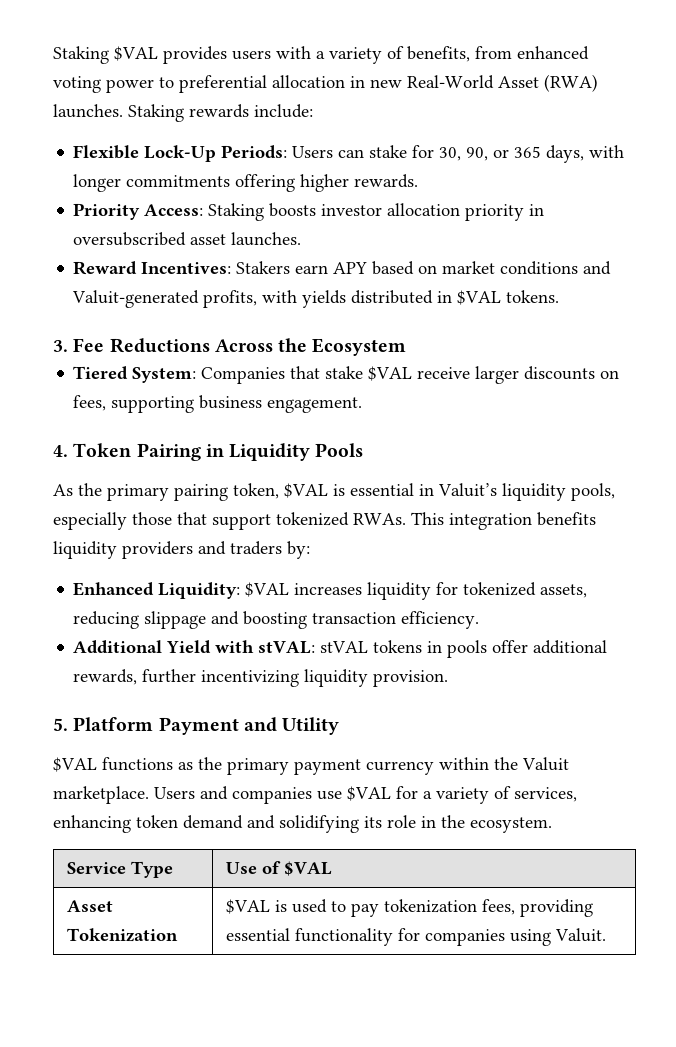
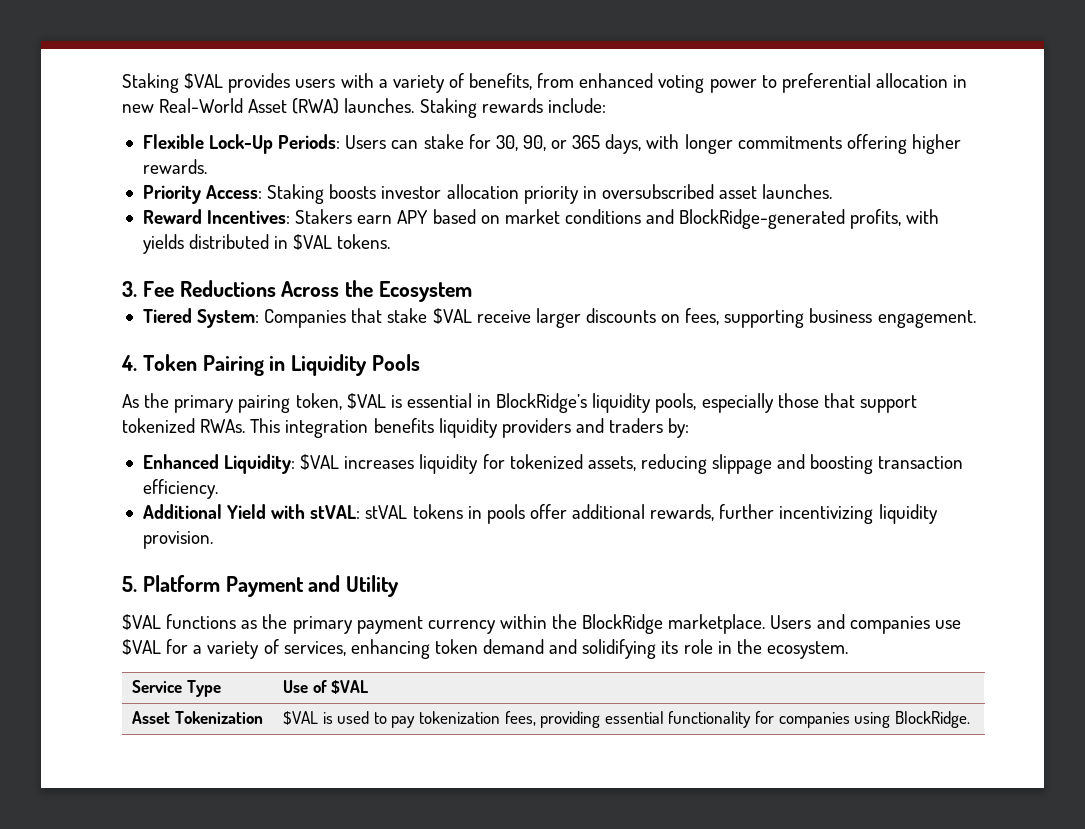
- Reward Incentives: Stakers earn APY based on market conditions and Valuit-generated profits, with yields distributed in $VAL tokens.
+ Reward Incentives: Stakers earn APY based on market conditions and BlockRidge-generated profits, with yields distributed in $VAL tokens.
- As the primary pairing token, $VAL is essential in Valuit’s liquidity pools, especially those that support tokenized RWAs.
+ As the primary pairing token, $VAL is essential in BlockRidge’s liquidity pools, especially those that support tokenized RWAs.
- $VAL functions as the primary payment currency within the Valuit marketplace.
+ $VAL functions as the primary payment currency within the BlockRidge marketplace.
- Asset Tokenization | $VAL is used to pay tokenization fees, providing essential functionality for companies using Valuit.
+ Asset Tokenization | $VAL is used to pay tokenization fees, providing essential functionality for companies using BlockRidge.

